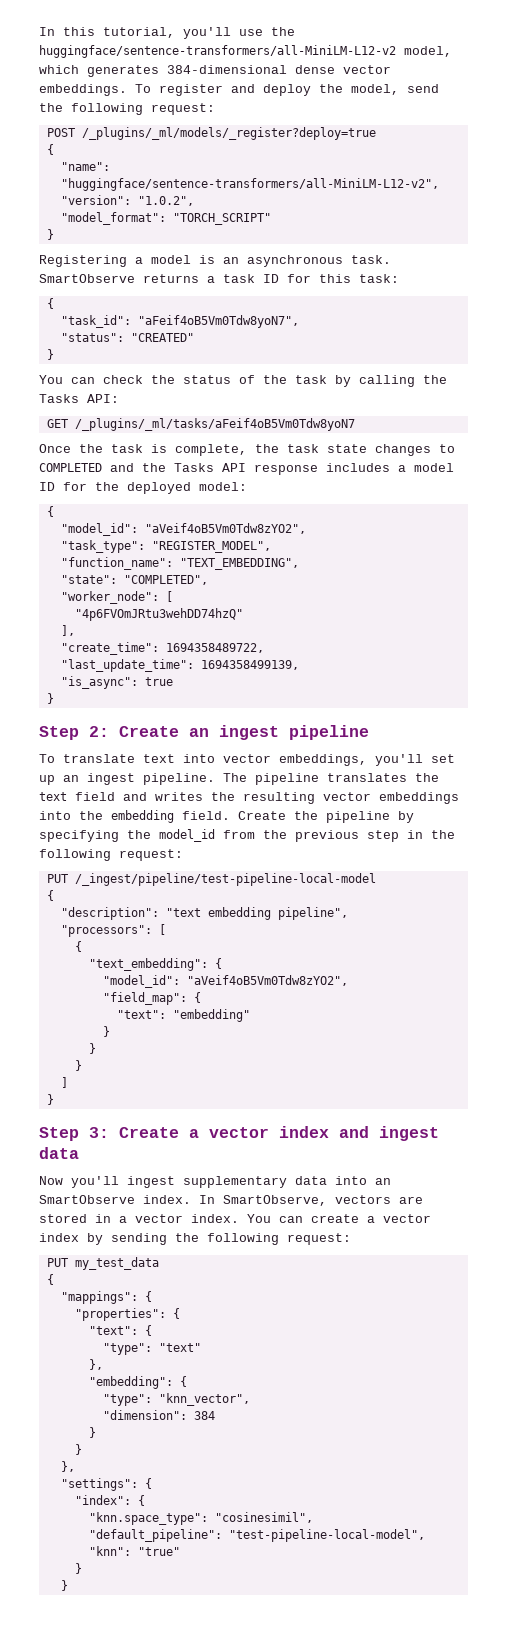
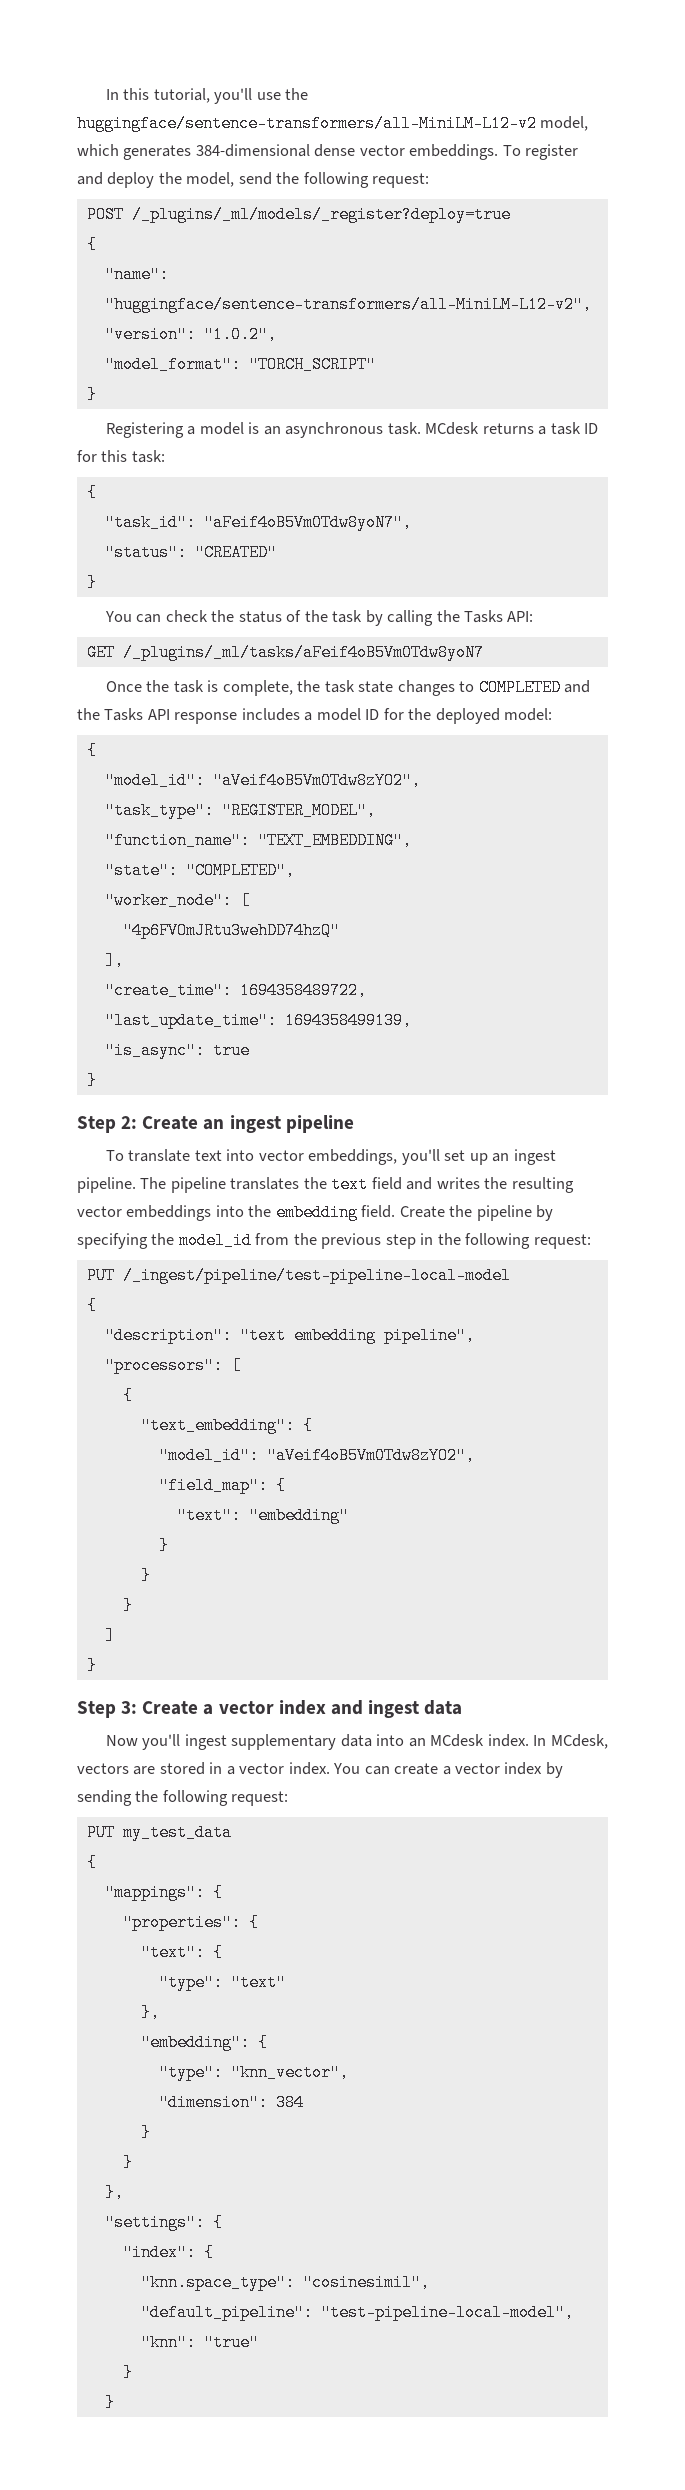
- SmartObserve returns a task ID for this task:
+ MCdesk returns a task ID for this task:
- Now you'll ingest supplementary data into an SmartObserve index.
+ Now you'll ingest supplementary data into an MCdesk index.
- In SmartObserve, vectors are stored in a vector index.
+ In MCdesk, vectors are stored in a vector index.

